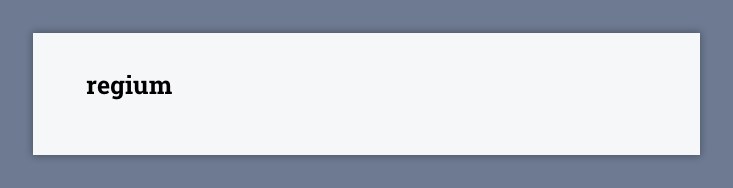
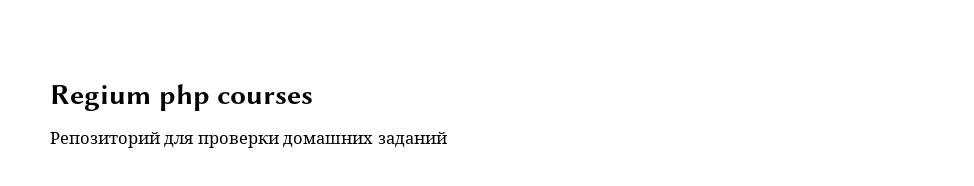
- regium
+ Regium php courses
+ Репозиторий для проверки домашних заданий

